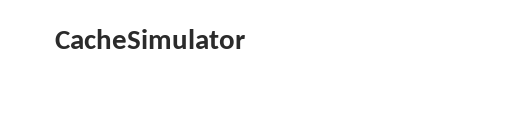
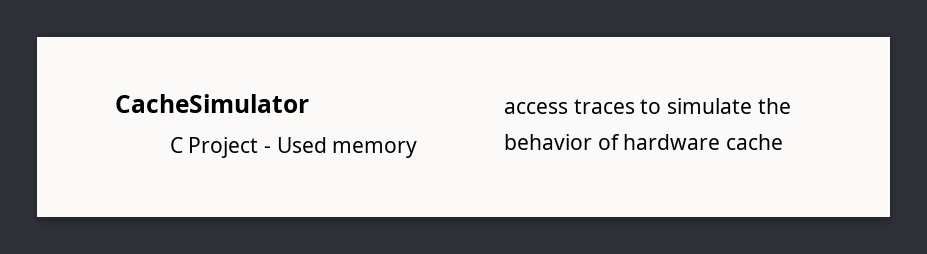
+ C Project - Used memory access traces to simulate the behavior of hardware cache

